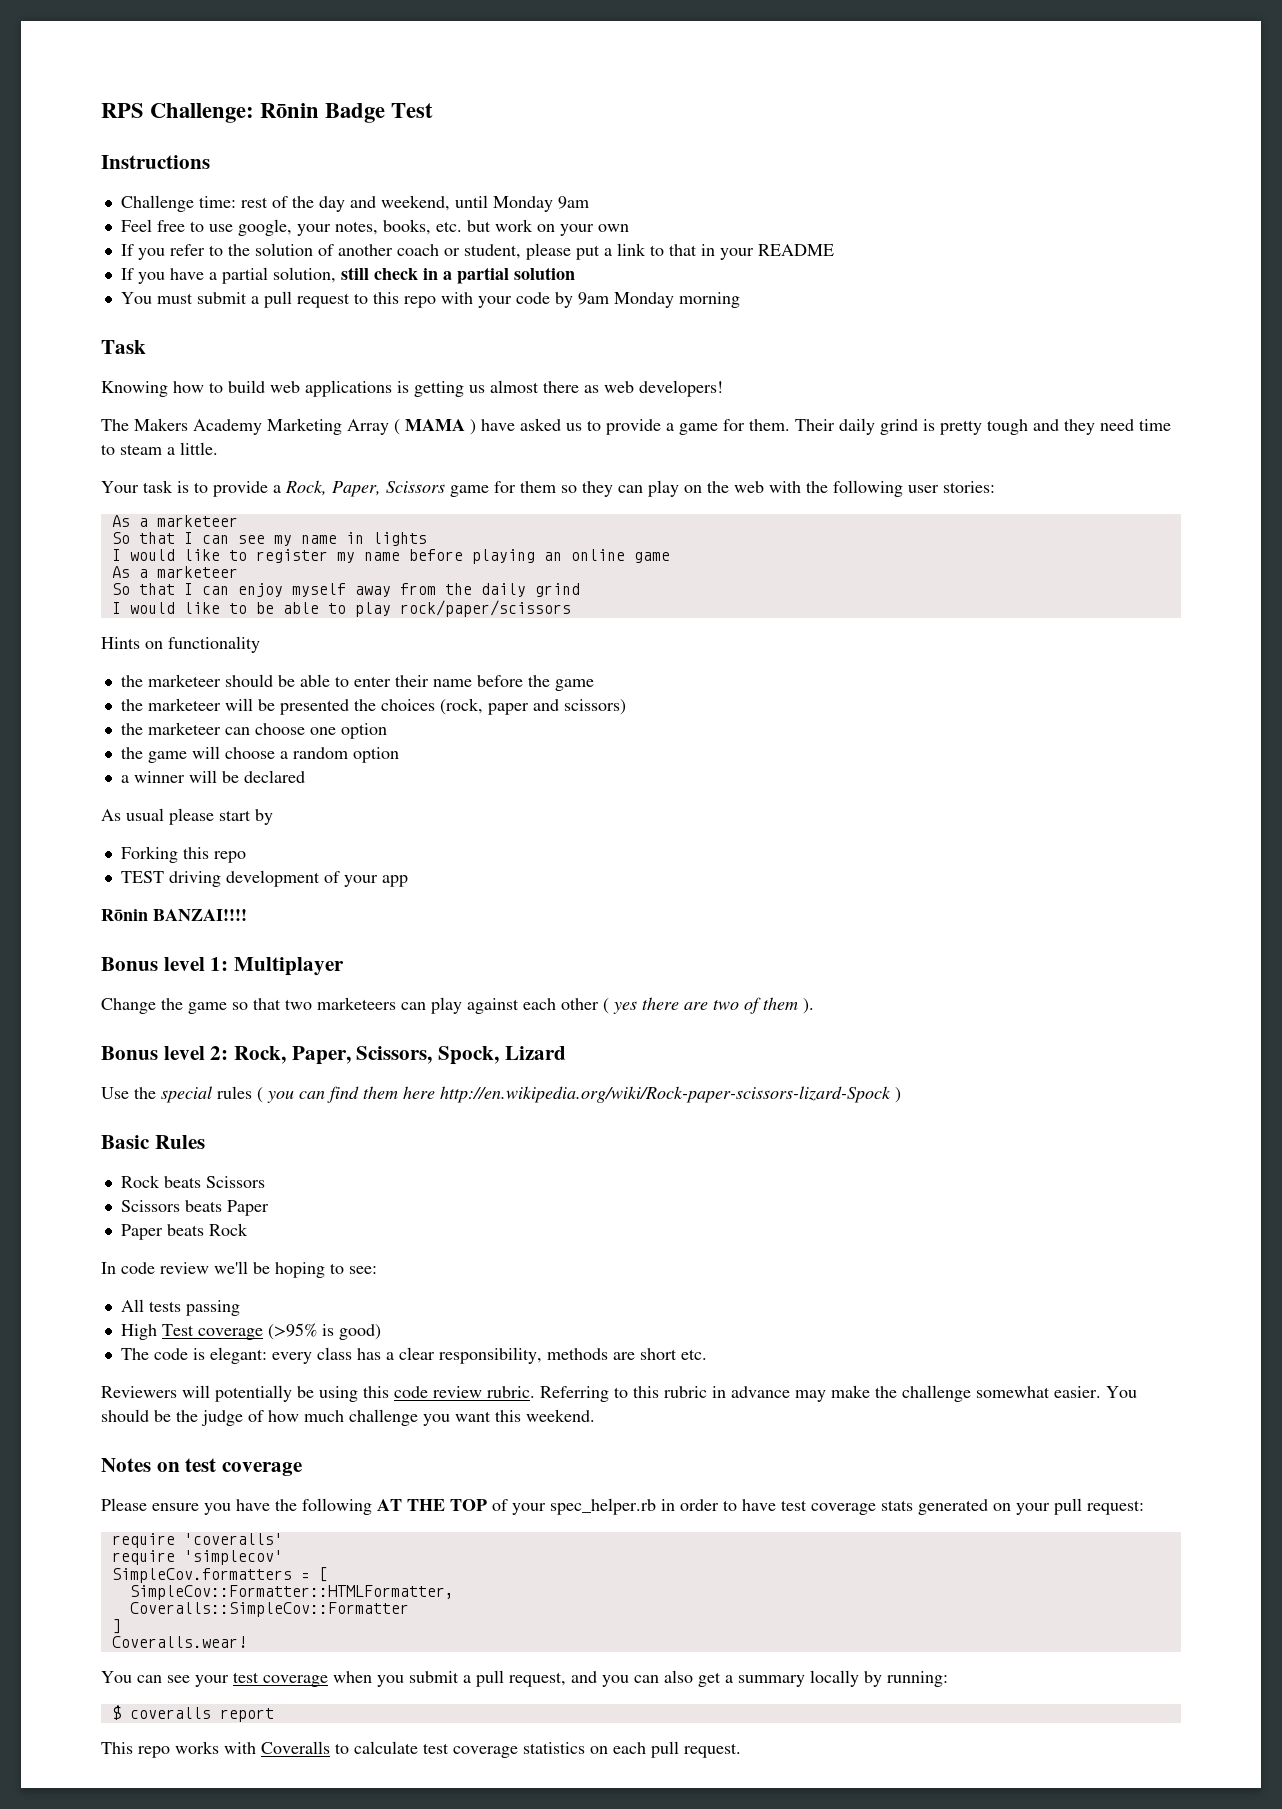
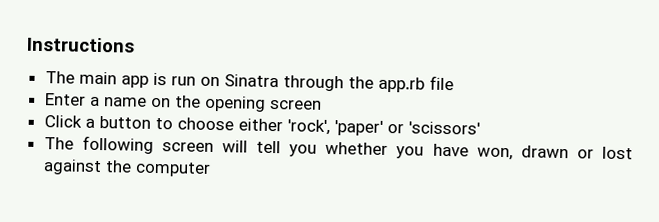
- RPS Challenge: Rōnin Badge Test
  Instructions
- Challenge time: rest of the day and weekend, until Monday 9am
- Feel free to use google, your notes, books, etc. but work on your own
- If you refer to the solution of another coach or student, please put a link to that in your README
- If you have a partial solution, still check in a partial solution
- You must submit a pull request to this repo with your code by 9am Monday morning
- Task
- Knowing how to build web applications is getting us almost there as web developers!
- The Makers Academy Marketing Array ( MAMA ) have asked us to provide a game for them. Their daily grind is pretty tough and they need time to steam a little.
- Your task is to provide a Rock, Paper, Scissors game for them so they can play on the web with the following user stories:
- As a marketeer
- So that I can see my name in lights
- I would like to register my name before playing an online game
- As a marketeer
- So that I can enjoy myself away from the daily grind
- I would like to be able to play rock/paper/scissors
- Hints on functionality
- the marketeer should be able to enter their name before the game
- the marketeer will be presented the choices (rock, paper and scissors)
- the marketeer can choose one option
- the game will choose a random option
- a winner will be declared
- As usual please start by
- Forking this repo
- TEST driving development of your app
- Rōnin BANZAI!!!!
- Bonus level 1: Multiplayer
- Change the game so that two marketeers can play against each other ( yes there are two of them ).
- Bonus level 2: Rock, Paper, Scissors, Spock, Lizard
- Use the special rules ( you can find them here http://en.wikipedia.org/wiki/Rock-paper-scissors-lizard-Spock )
- Basic Rules
- Rock beats Scissors
- Scissors beats Paper
- Paper beats Rock
- In code review we'll be hoping to see:
- All tests passing
- High Test coverage (>95% is good)
- The code is elegant: every class has a clear responsibility, methods are short etc.
- Reviewers will potentially be using this code review rubric. Referring to this rubric in advance may make the challenge somewhat easier. You should be the judge of how much challenge you want this weekend.
- Notes on test coverage
- Please ensure you have the following AT THE TOP of your spec_helper.rb in order to have test coverage stats generated on your pull request:
- require 'coveralls'
- require 'simplecov'
- SimpleCov.formatters = [
- SimpleCov::Formatter::HTMLFormatter,
- Coveralls::SimpleCov::Formatter
- ]
- Coveralls.wear!
- You can see your test coverage when you submit a pull request, and you can also get a summary locally by running:
- $ coveralls report
- This repo works with Coveralls to calculate test coverage statistics on each pull request.
+ The main app is run on Sinatra through the app.rb file
+ Enter a name on the opening screen
+ Click a button to choose either 'rock', 'paper' or 'scissors'
+ The following screen will tell you whether you have won, drawn or lost against the computer

